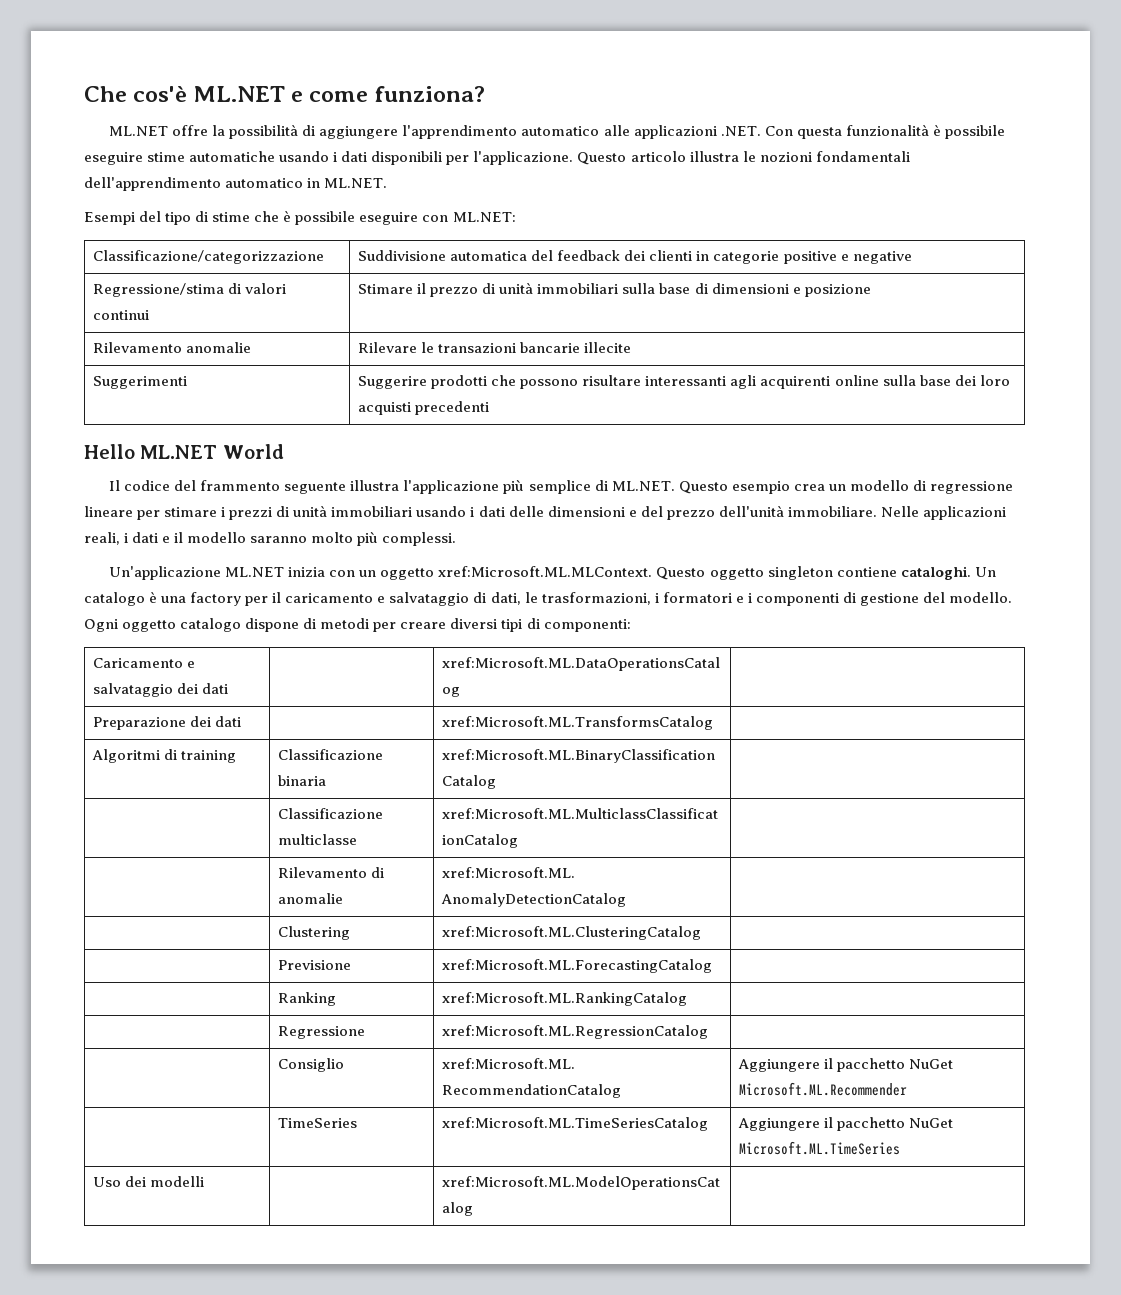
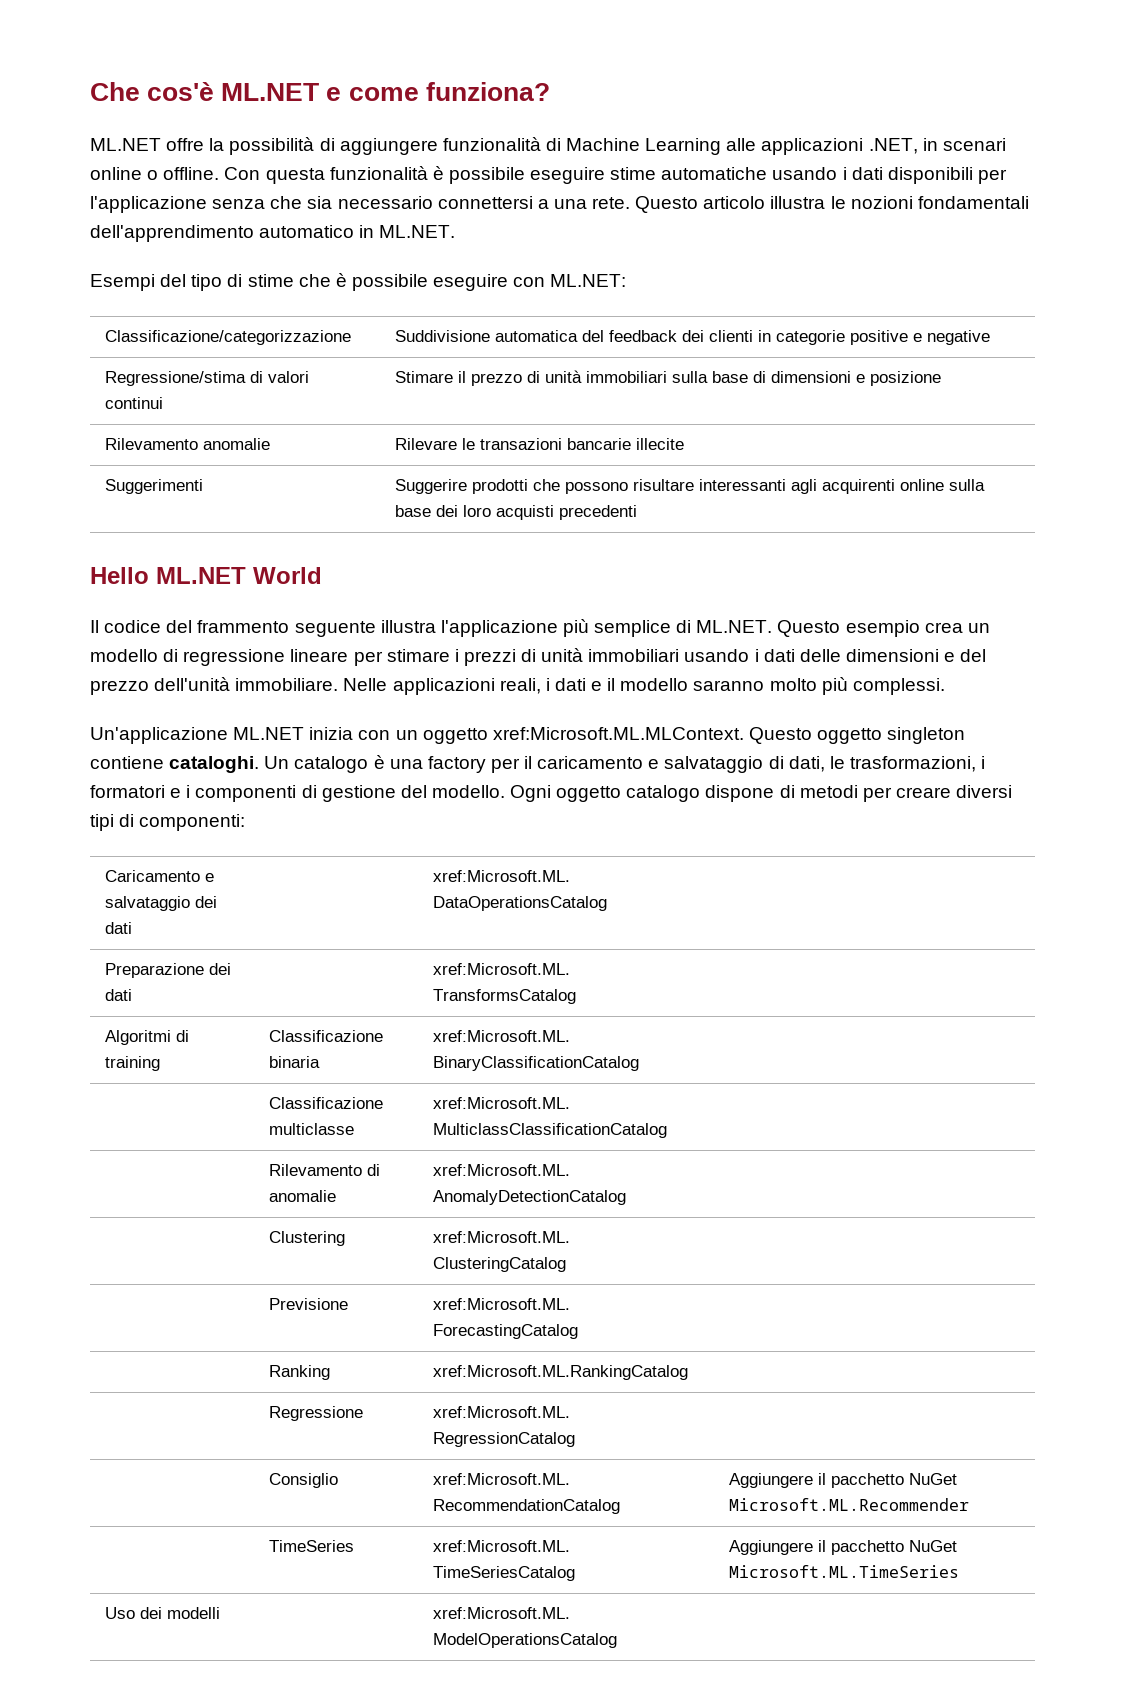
- ML.NET offre la possibilità di aggiungere l'apprendimento automatico alle applicazioni .NET. Con questa funzionalità è possibile eseguire stime automatiche usando i dati disponibili per l'applicazione.
+ ML.NET offre la possibilità di aggiungere funzionalità di Machine Learning alle applicazioni .NET, in scenari online o offline. Con questa funzionalità è possibile eseguire stime automatiche usando i dati disponibili per l'applicazione senza che sia necessario connettersi a una rete.

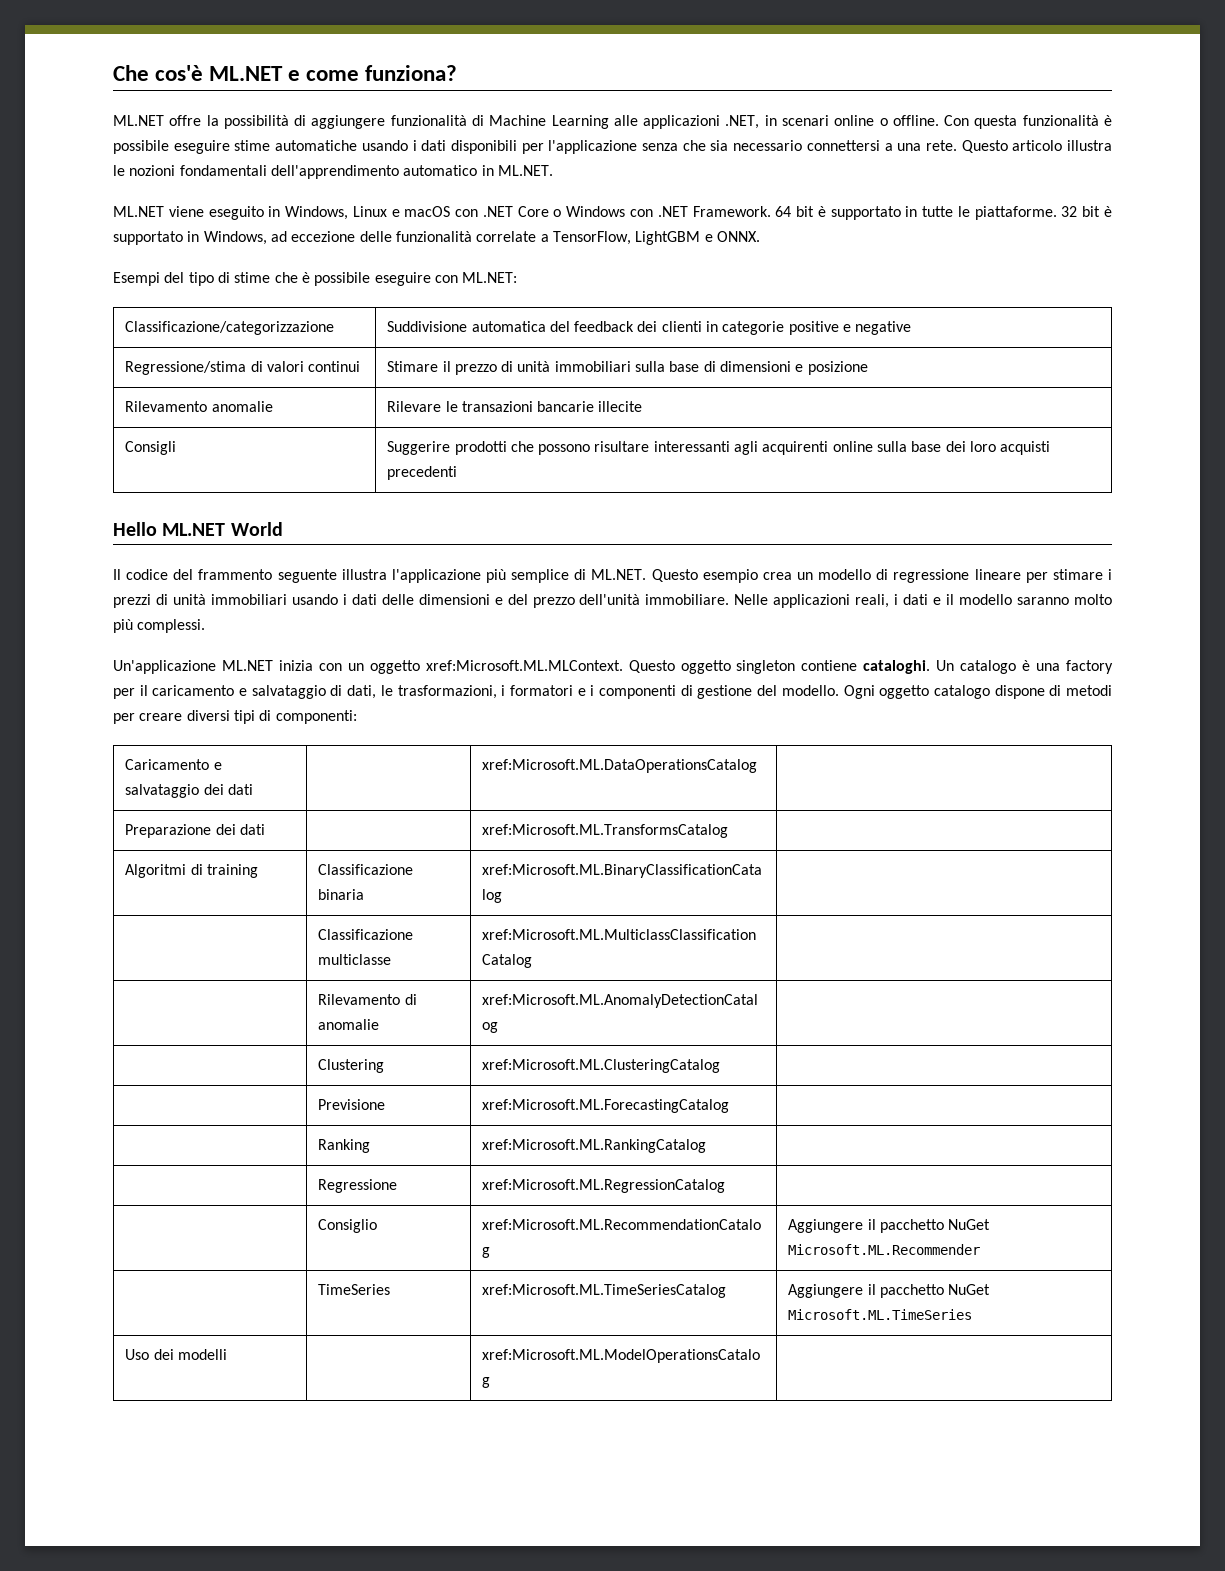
+ ML.NET viene eseguito in Windows, Linux e macOS con .NET Core o Windows con .NET Framework. 64 bit è supportato in tutte le piattaforme. 32 bit è supportato in Windows, ad eccezione delle funzionalità correlate a TensorFlow, LightGBM e ONNX.
- Suggerimenti | Suggerire prodotti che possono risultare interessanti agli acquirenti online sulla base dei loro acquisti precedenti
+ Consigli | Suggerire prodotti che possono risultare interessanti agli acquirenti online sulla base dei loro acquisti precedenti

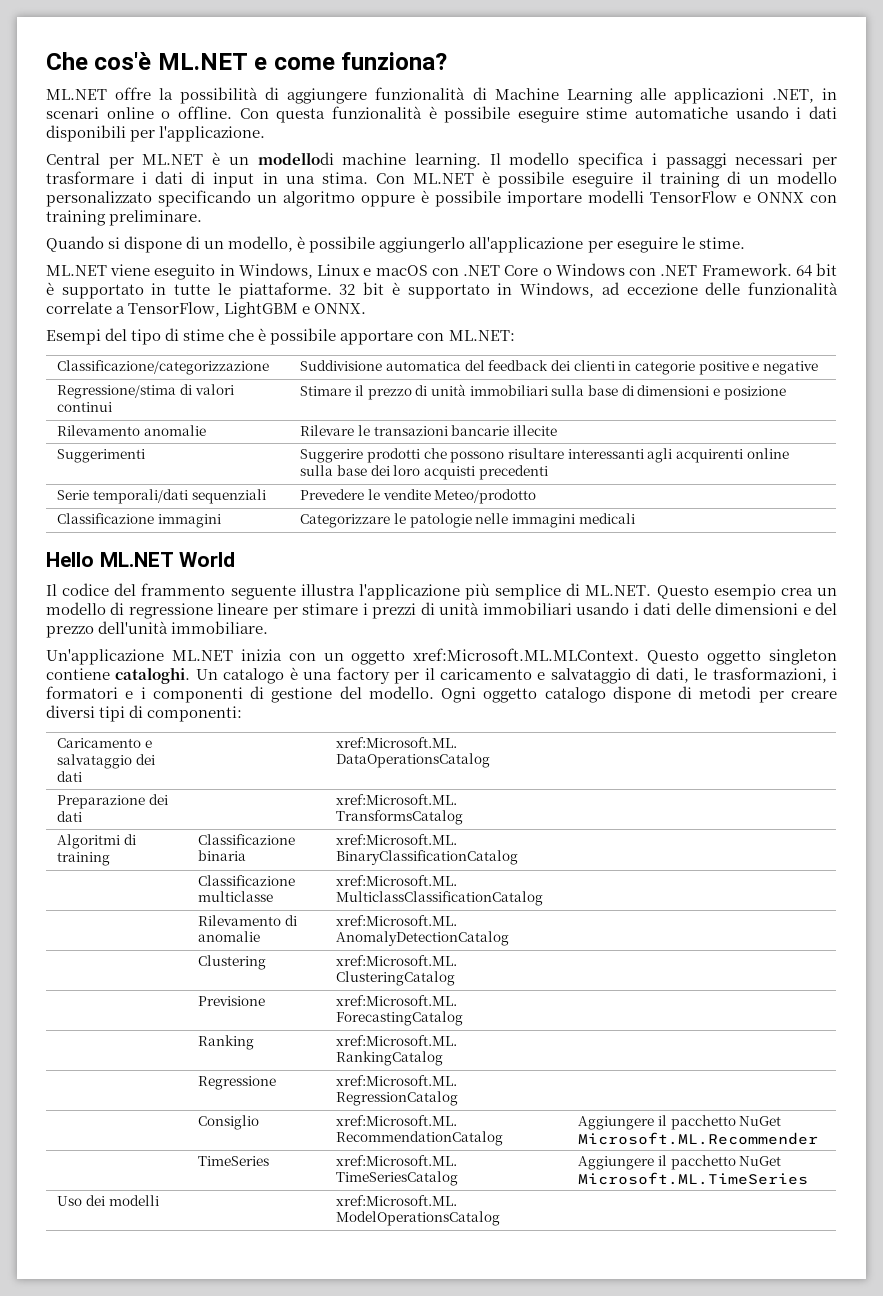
- Con questa funzionalità è possibile eseguire stime automatiche usando i dati disponibili per l'applicazione senza che sia necessario connettersi a una rete. Questo articolo illustra le nozioni fondamentali dell'apprendimento automatico in ML.NET.
+ Con questa funzionalità è possibile eseguire stime automatiche usando i dati disponibili per l'applicazione.
+ Central per ML.NET è un modellodi machine learning. Il modello specifica i passaggi necessari per trasformare i dati di input in una stima. Con ML.NET è possibile eseguire il training di un modello personalizzato specificando un algoritmo oppure è possibile importare modelli TensorFlow e ONNX con training preliminare.
+ Quando si dispone di un modello, è possibile aggiungerlo all'applicazione per eseguire le stime.
- Esempi del tipo di stime che è possibile eseguire con ML.NET:
+ Esempi del tipo di stime che è possibile apportare con ML.NET:
- Consigli | Suggerire prodotti che possono risultare interessanti agli acquirenti online sulla base dei loro acquisti precedenti
+ Suggerimenti | Suggerire prodotti che possono risultare interessanti agli acquirenti online sulla base dei loro acquisti precedenti
+ Serie temporali/dati sequenziali | Prevedere le vendite Meteo/prodotto
+ Classificazione immagini | Categorizzare le patologie nelle immagini medicali
- Nelle applicazioni reali, i dati e il modello saranno molto più complessi.

